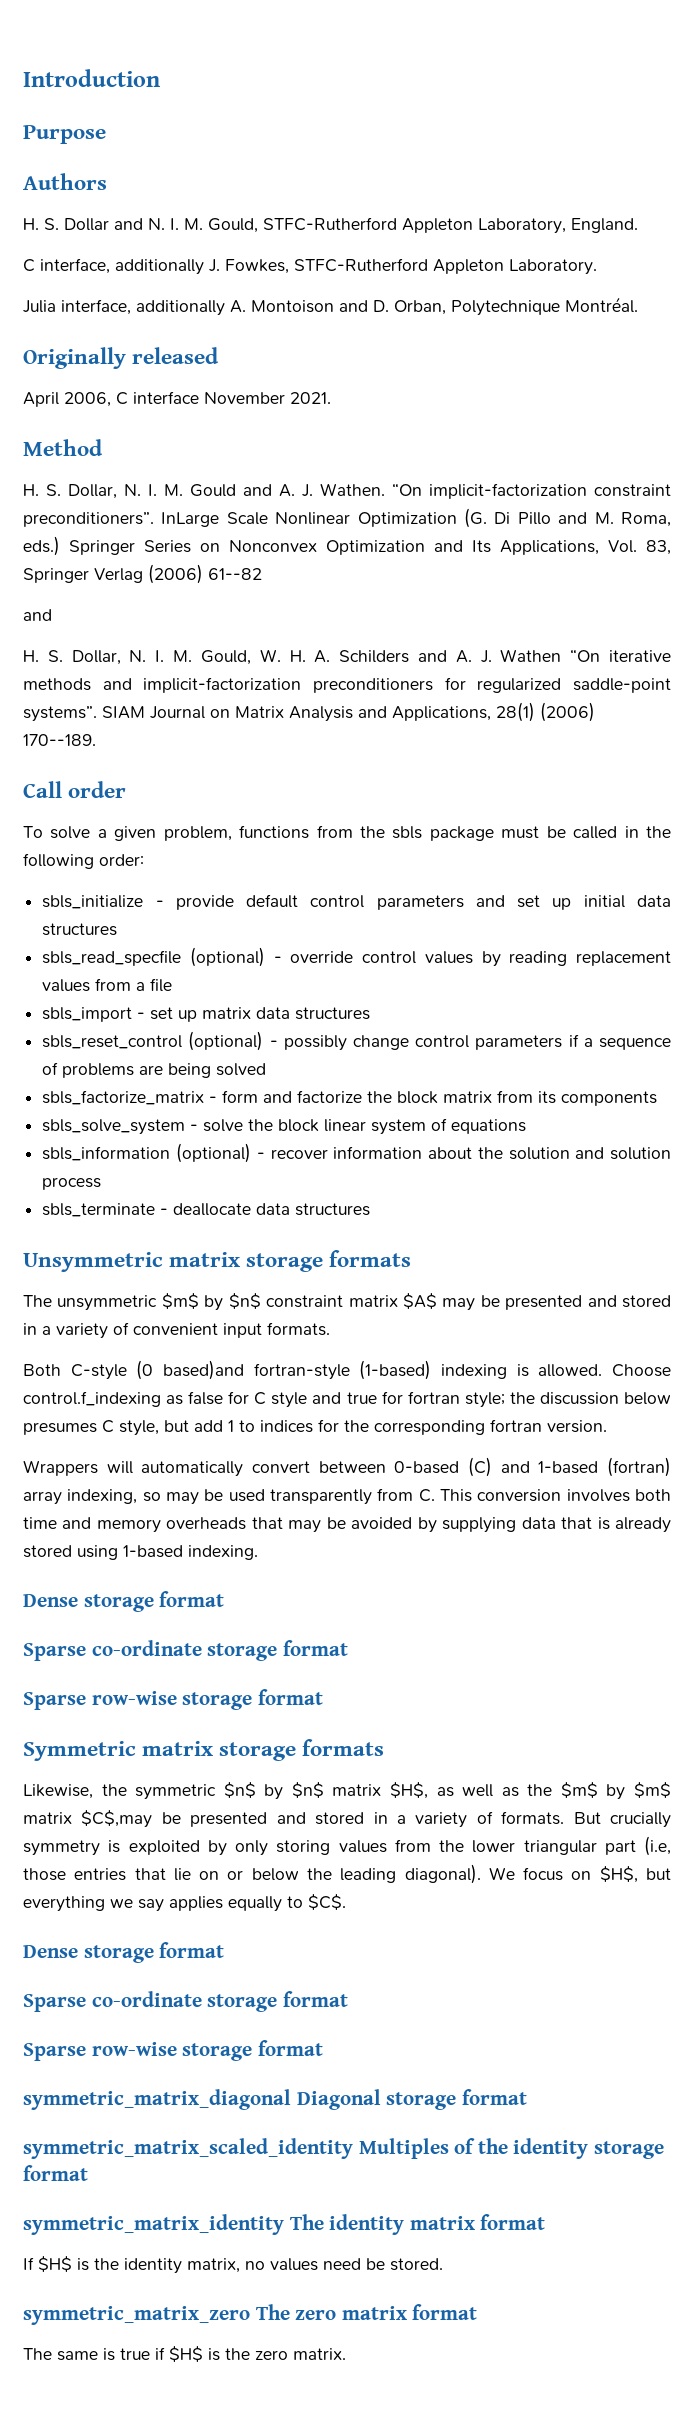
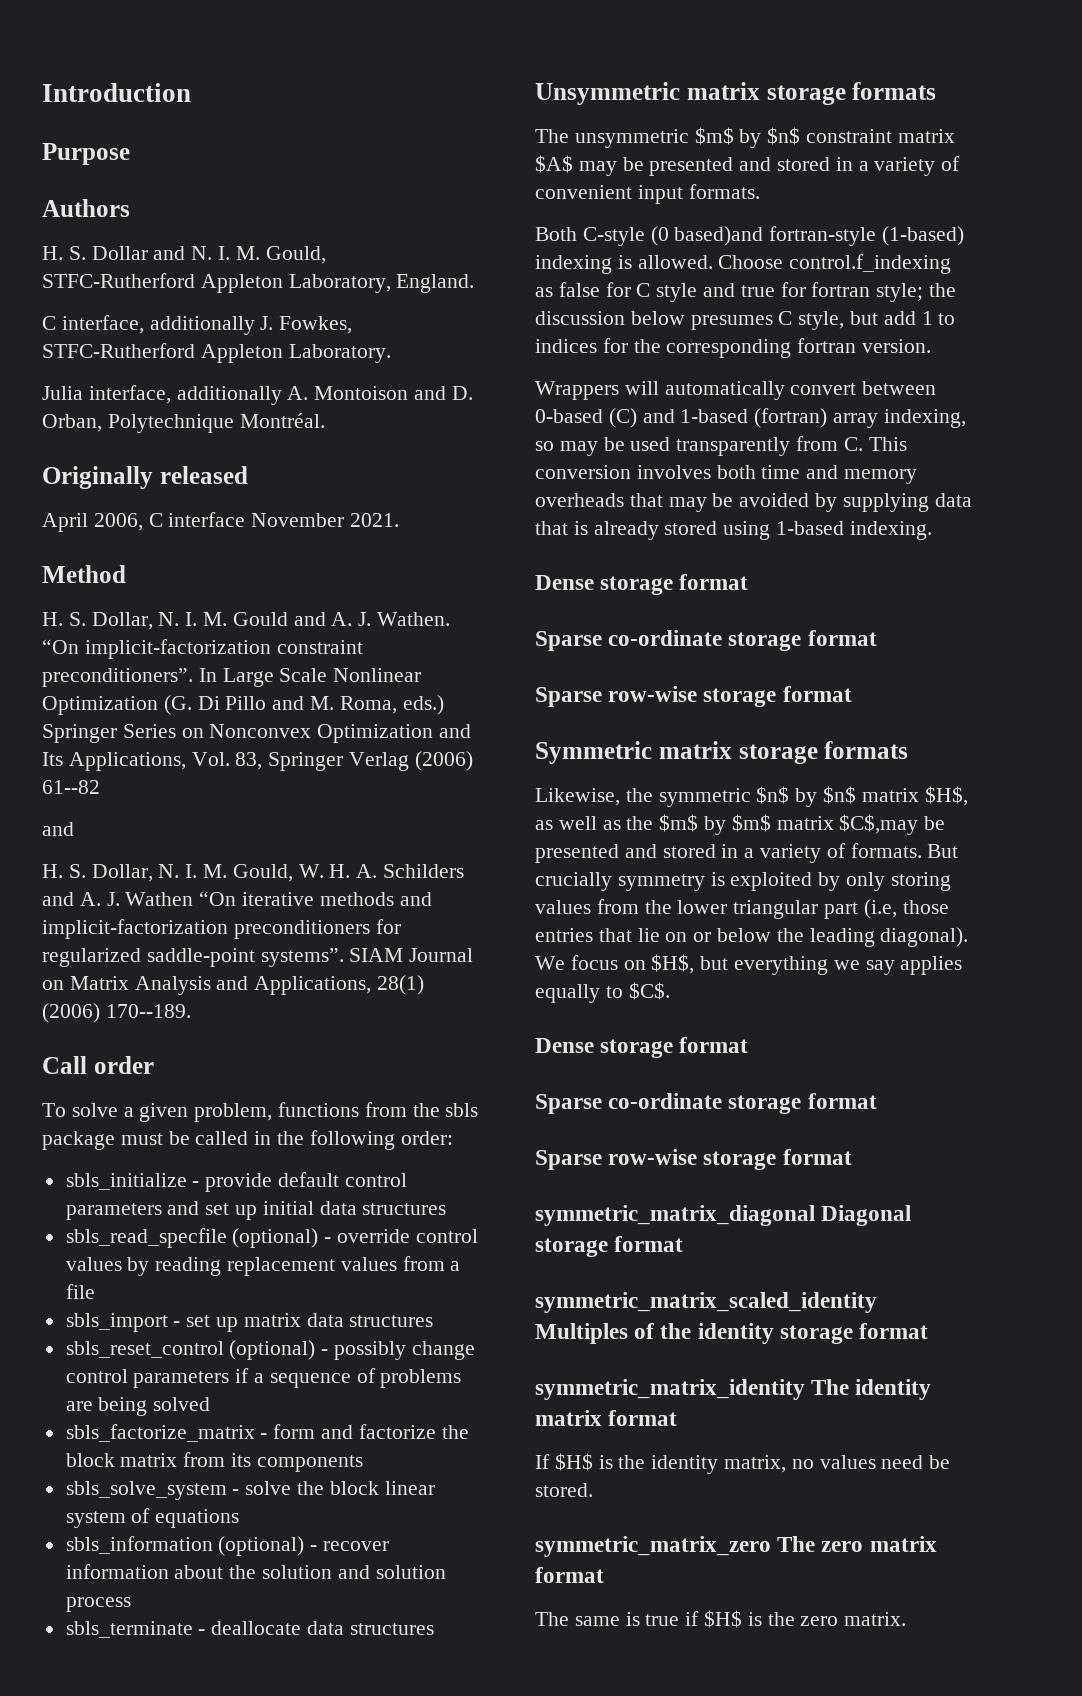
- InLarge Scale Nonlinear Optimization (G. Di Pillo and M. Roma, eds.) Springer Series on Nonconvex Optimization and Its Applications, Vol. 83, Springer Verlag (2006) 61--82
+ In Large Scale Nonlinear Optimization (G. Di Pillo and M. Roma, eds.) Springer Series on Nonconvex Optimization and Its Applications, Vol. 83, Springer Verlag (2006) 61--82

